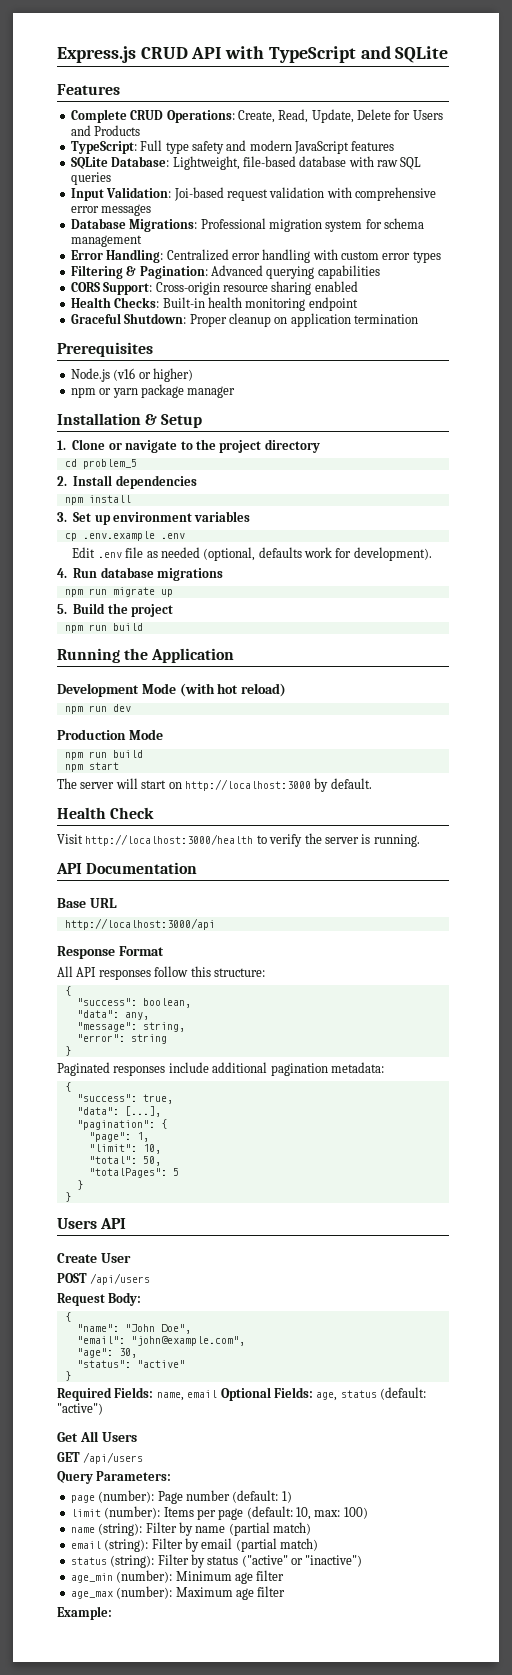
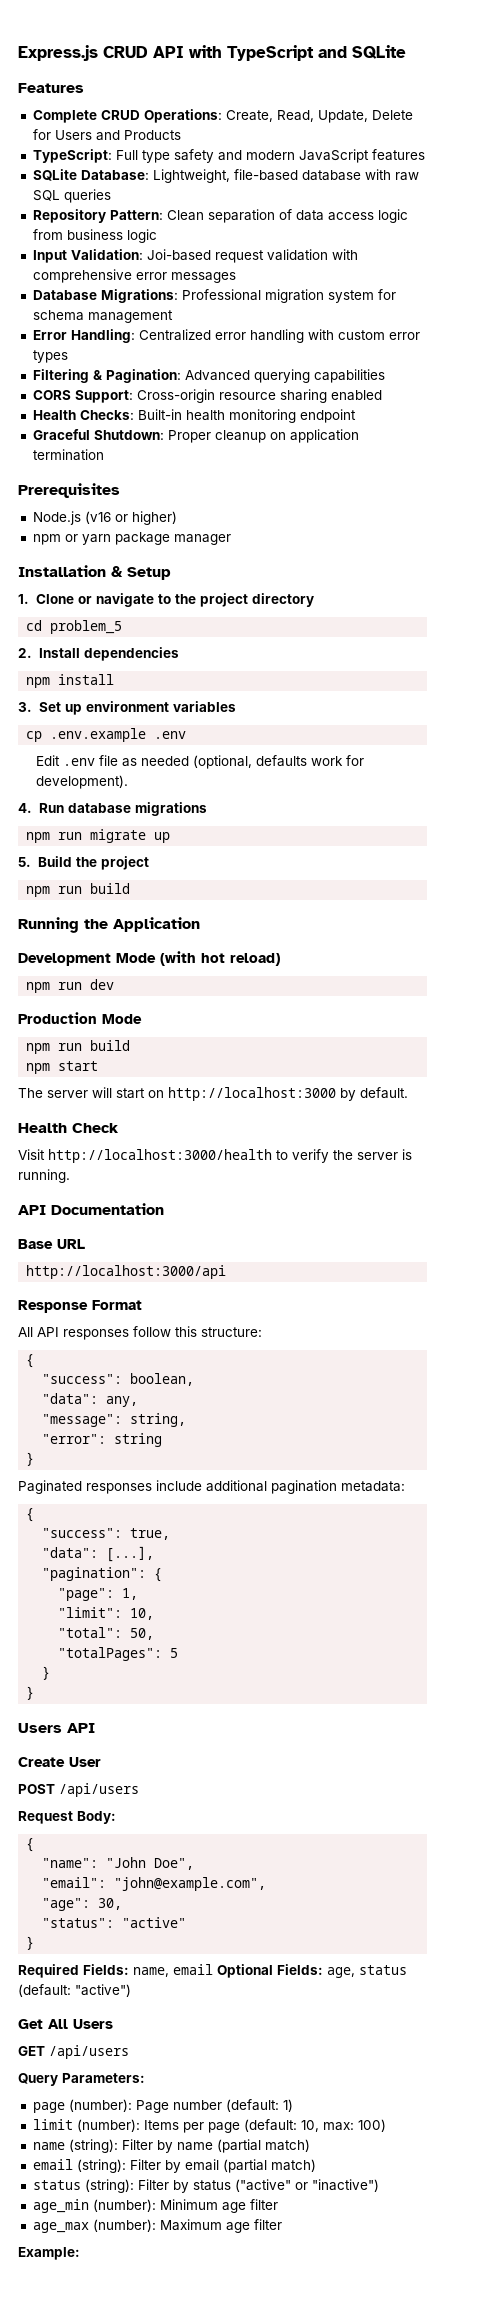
+ Repository Pattern: Clean separation of data access logic from business logic

